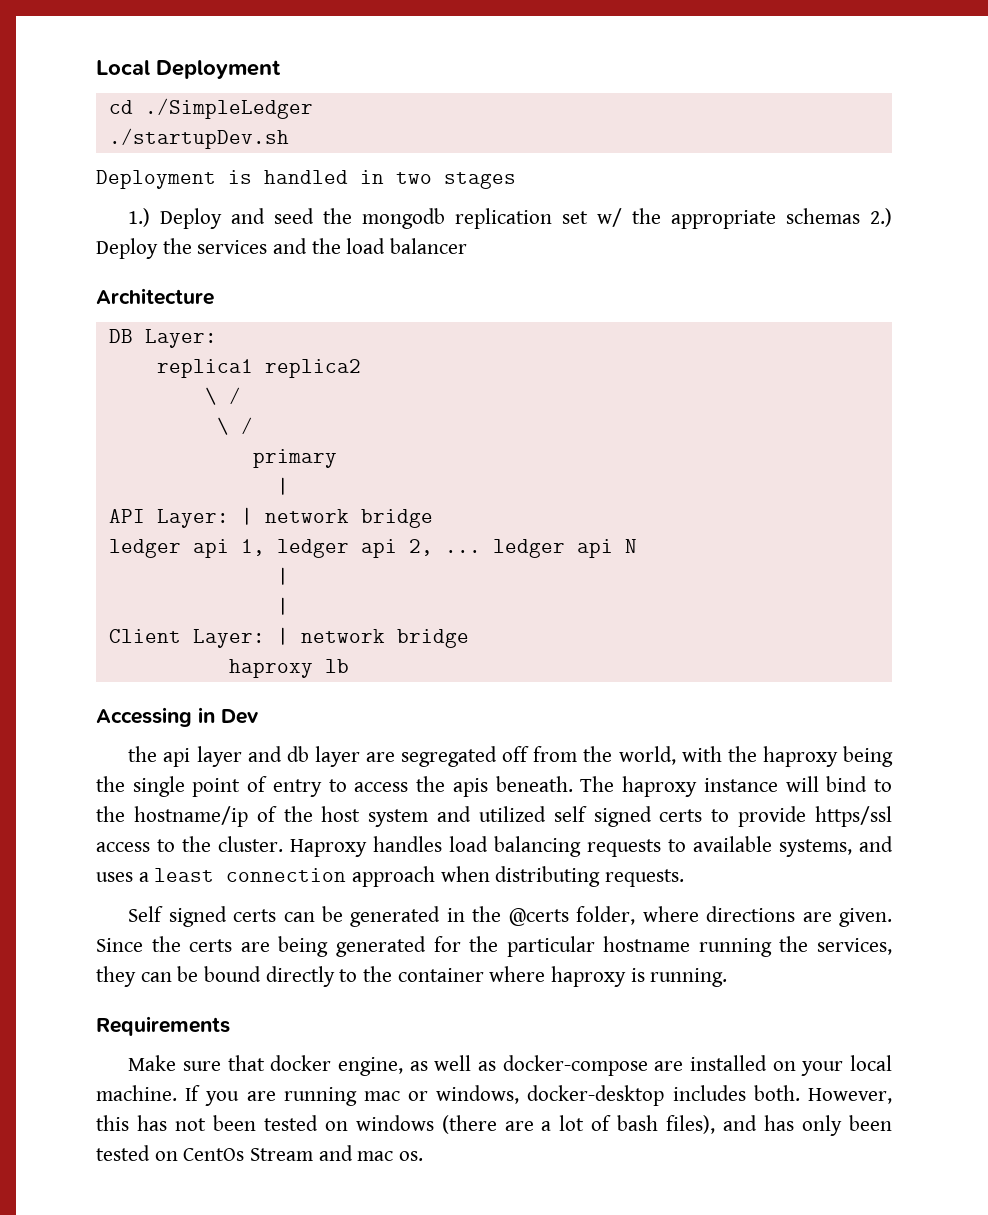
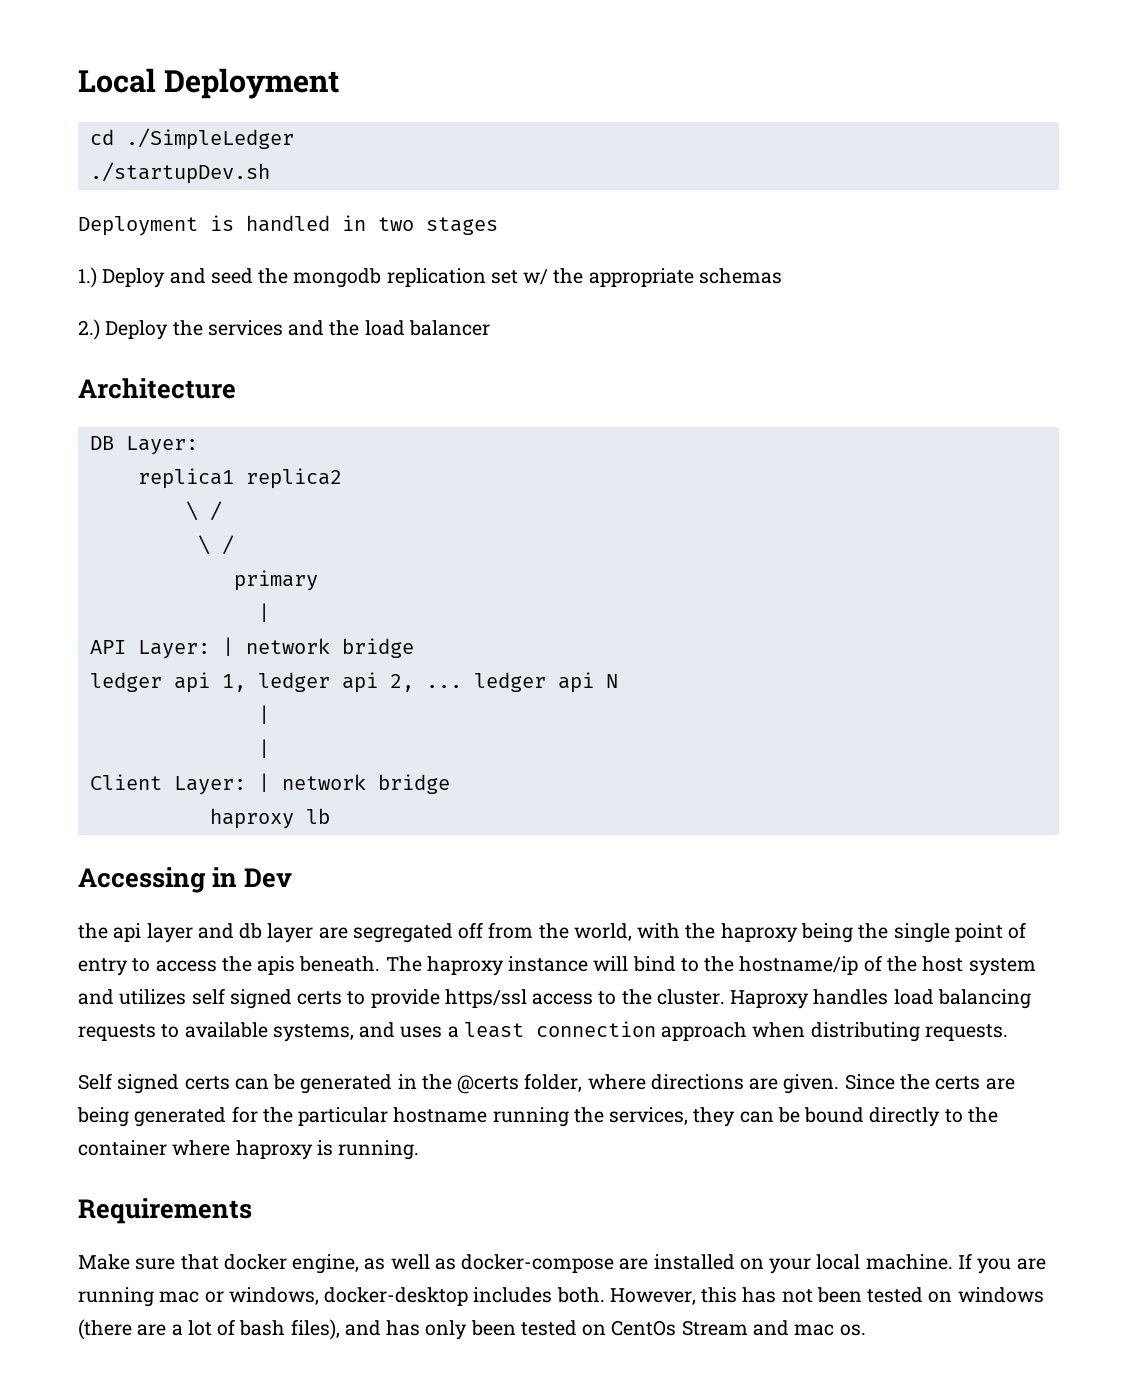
- 1.) Deploy and seed the mongodb replication set w/ the appropriate schemas 2.) Deploy the services and the load balancer
+ 1.) Deploy and seed the mongodb replication set w/ the appropriate schemas
+ 2.) Deploy the services and the load balancer
- The haproxy instance will bind to the hostname/ip of the host system and utilized self signed certs to provide https/ssl access to the cluster.
+ The haproxy instance will bind to the hostname/ip of the host system and utilizes self signed certs to provide https/ssl access to the cluster.

